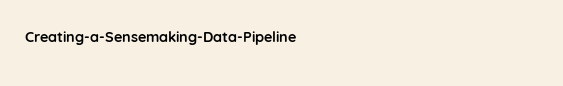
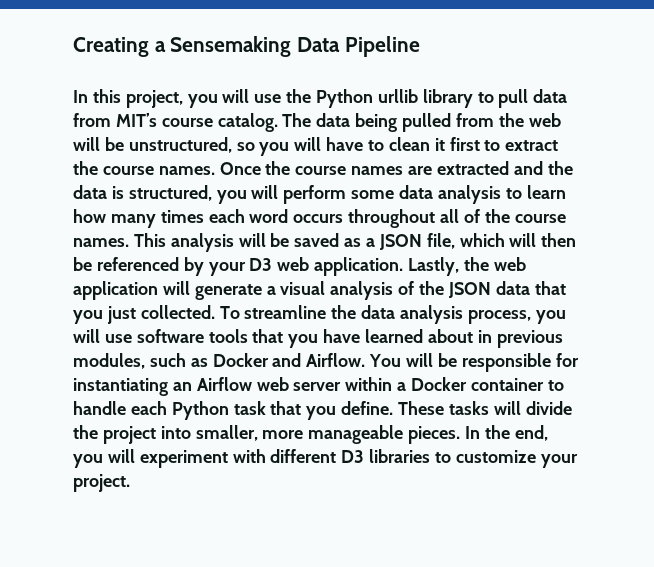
- Creating-a-Sensemaking-Data-Pipeline
+ Creating a Sensemaking Data Pipeline
+ In this project, you will use the Python urllib library to pull data from MIT’s course catalog. The data being pulled from the web will be unstructured, so you will have to clean it first to extract the course names. Once the course names are extracted and the data is structured, you will perform some data analysis to learn how many times each word occurs throughout all of the course names. This analysis will be saved as a JSON file, which will then be referenced by your D3 web application. Lastly, the web application will generate a visual analysis of the JSON data that you just collected. To streamline the data analysis process, you will use software tools that you have learned about in previous modules, such as Docker and Airflow. You will be responsible for instantiating an Airflow web server within a Docker container to handle each Python task that you define. These tasks will divide the project into smaller, more manageable pieces. In the end, you will experiment with different D3 libraries to customize your project.

